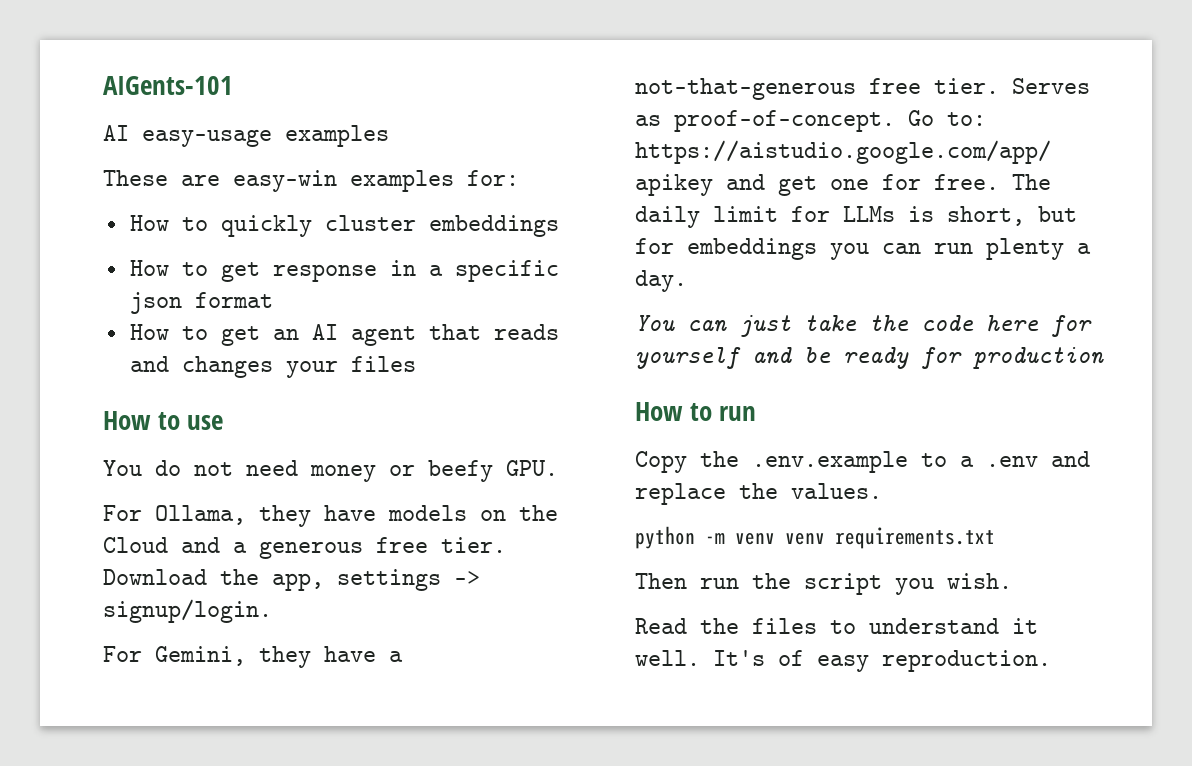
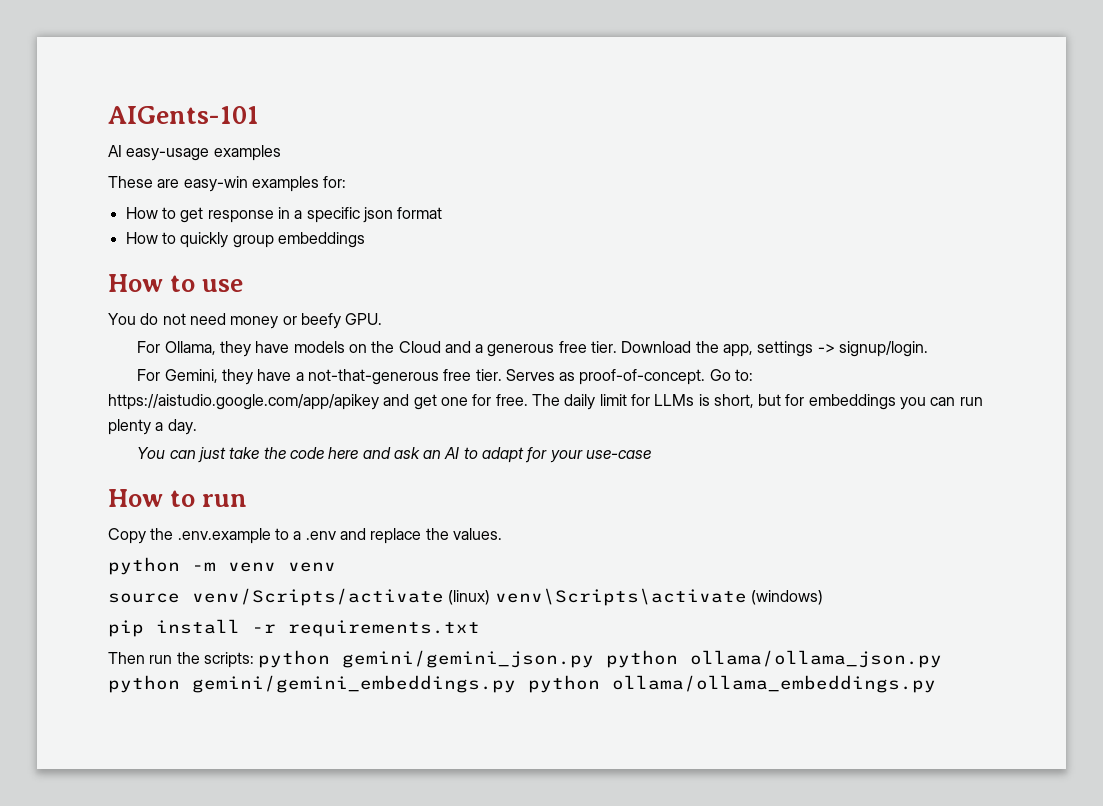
- How to quickly cluster embeddings
- How to get an AI agent that reads and changes your files
+ How to quickly group embeddings
- You can just take the code here for yourself and be ready for production
+ You can just take the code here and ask an AI to adapt for your use-case
- python -m venv venv requirements.txt
- Then run the script you wish.
- Read the files to understand it well. It's of easy reproduction.
+ python -m venv venv
+ source venv/Scripts/activate (linux) venv\Scripts\activate (windows)
+ pip install -r requirements.txt
+ Then run the scripts: python gemini/gemini_json.py python ollama/ollama_json.py python gemini/gemini_embeddings.py python ollama/ollama_embeddings.py

